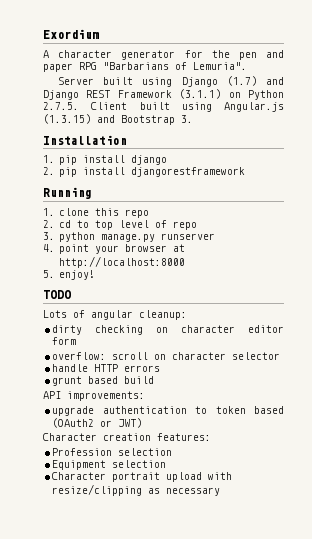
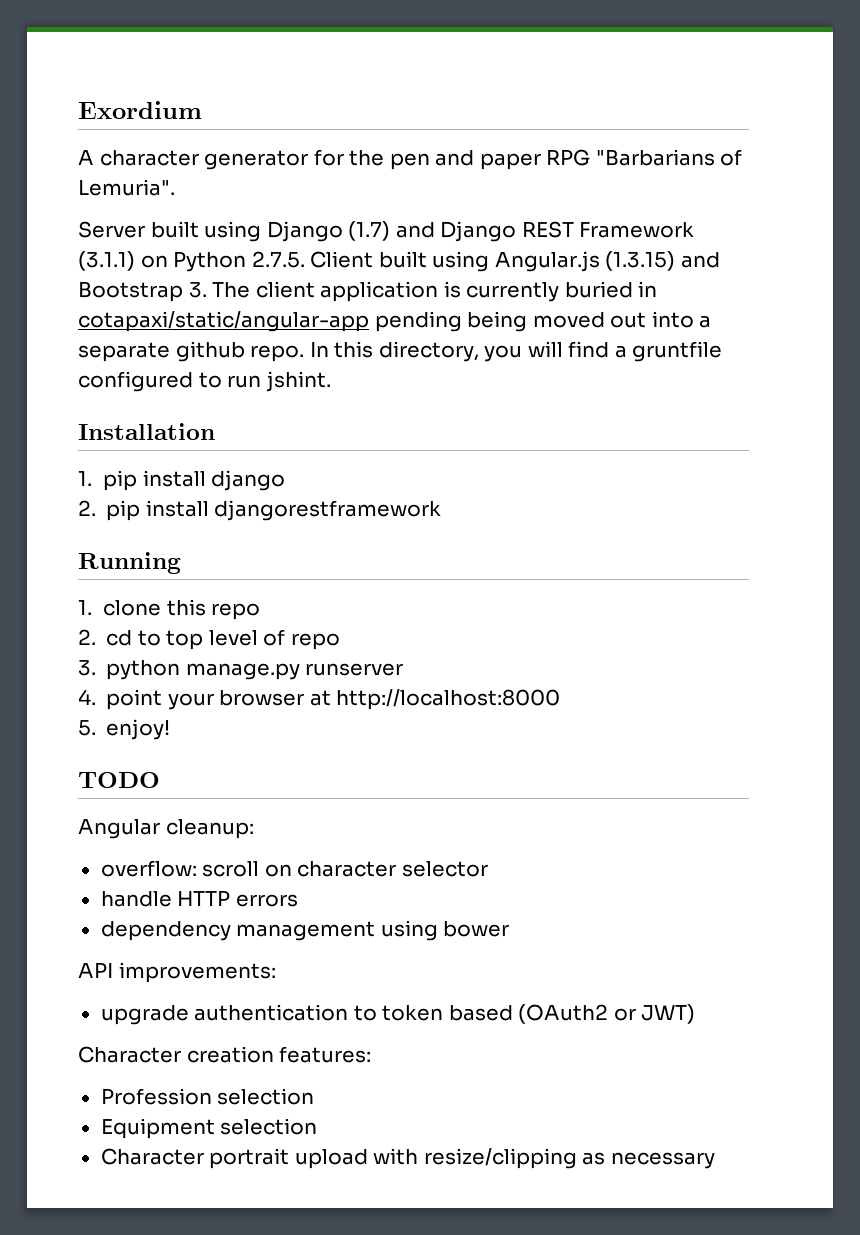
- Server built using Django (1.7) and Django REST Framework (3.1.1) on Python 2.7.5. Client built using Angular.js (1.3.15) and Bootstrap 3.
+ Server built using Django (1.7) and Django REST Framework (3.1.1) on Python 2.7.5. Client built using Angular.js (1.3.15) and Bootstrap 3. The client application is currently buried in cotapaxi/static/angular-app pending being moved out into a separate github repo. In this directory, you will find a gruntfile configured to run jshint.
- Lots of angular cleanup:
- dirty checking on character editor form
+ Angular cleanup:
- grunt based build
+ dependency management using bower

